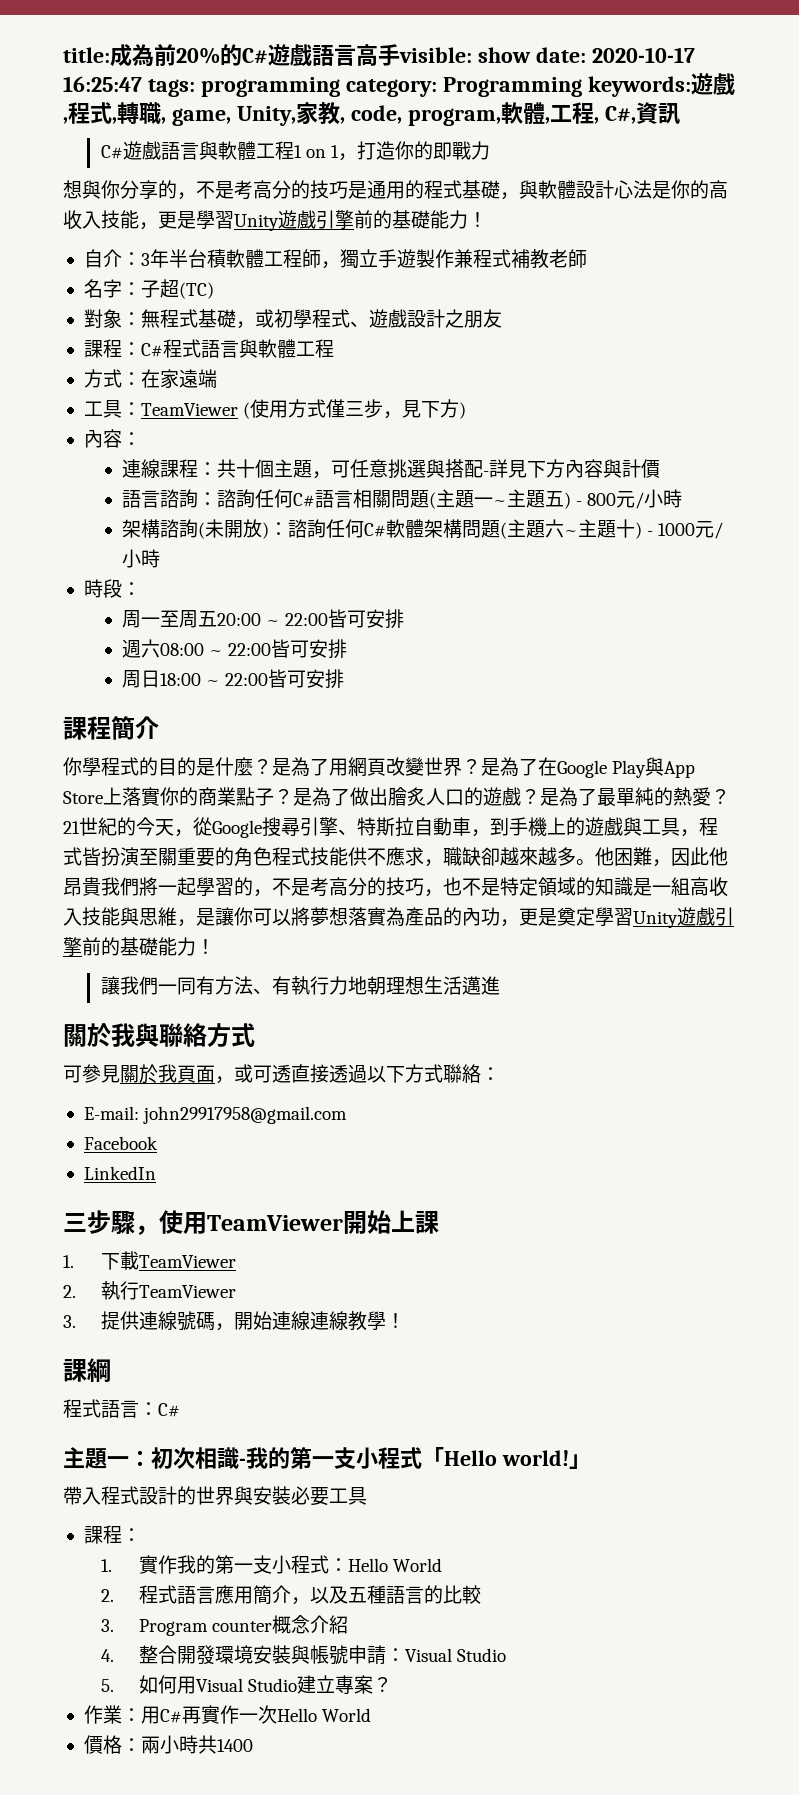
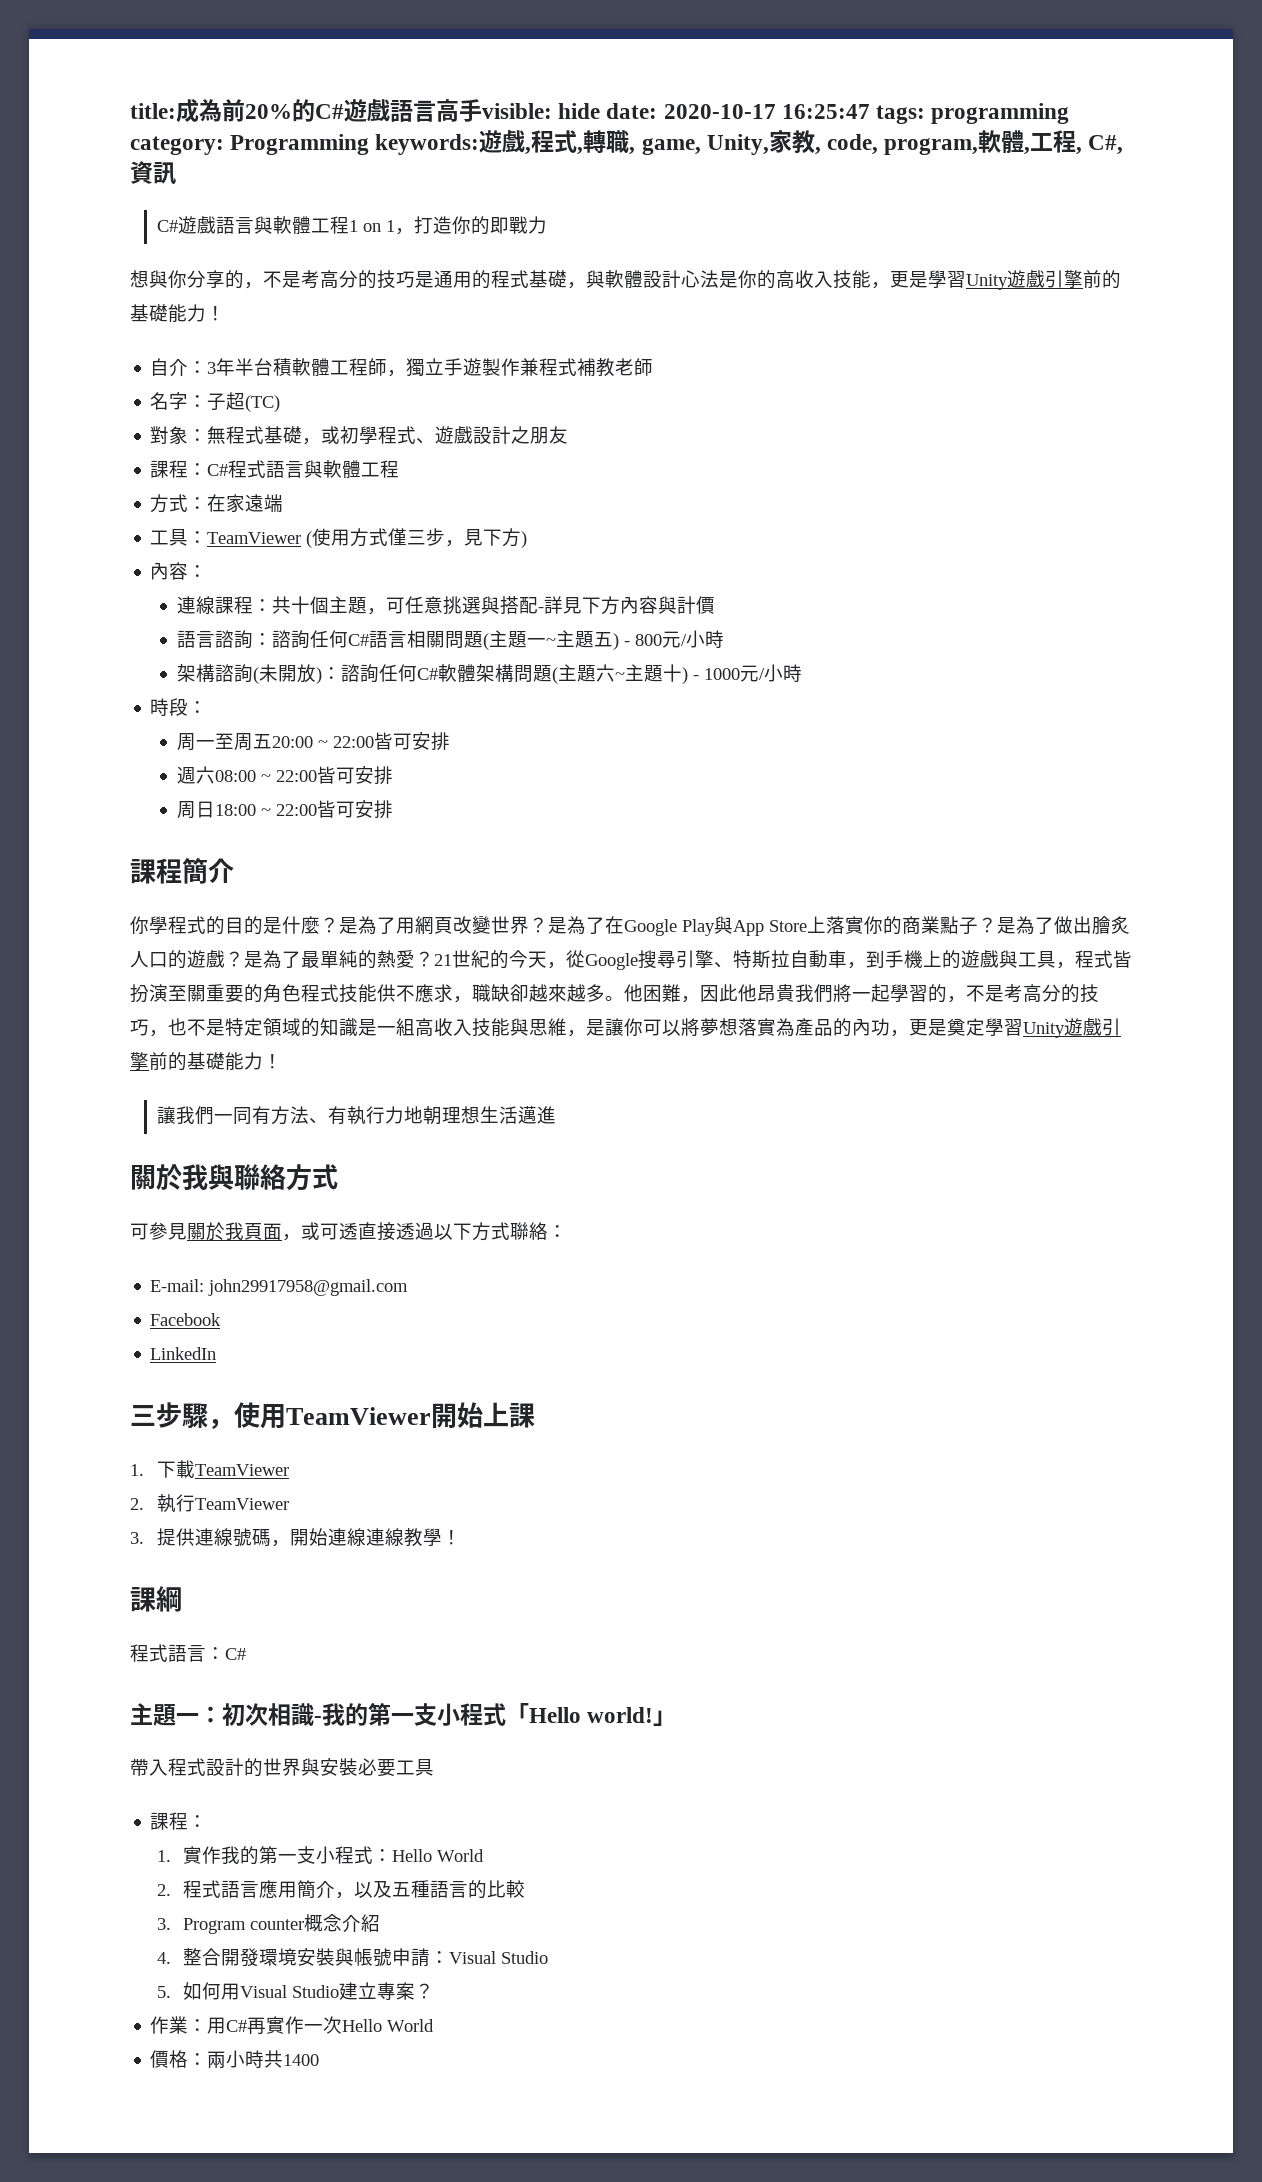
- title:成為前20%的C#遊戲語言高手visible: show date: 2020-10-17 16:25:47 tags: programming category: Programming keywords:遊戲,程式,轉職, game, Unity,家教, code, program,軟體,工程, C#,資訊
+ title:成為前20%的C#遊戲語言高手visible: hide date: 2020-10-17 16:25:47 tags: programming category: Programming keywords:遊戲,程式,轉職, game, Unity,家教, code, program,軟體,工程, C#,資訊

